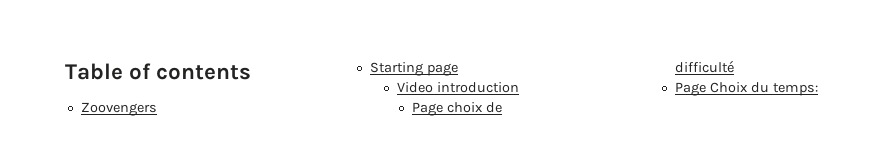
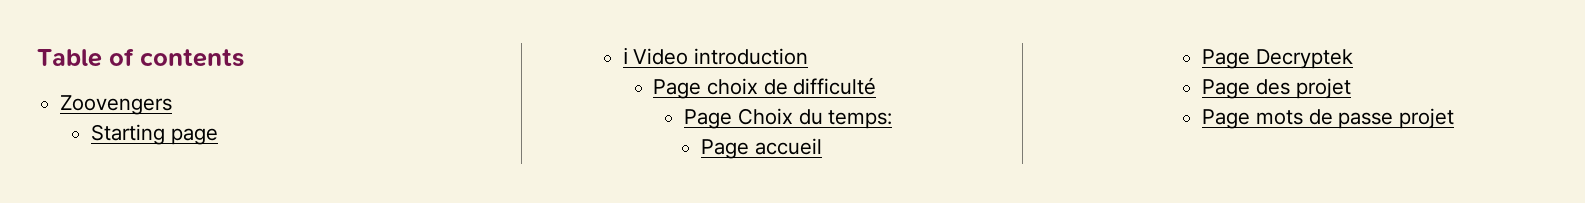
- Video introduction
+ ℹ Video introduction
+ Page accueil
+ Page Decryptek
+ Page des projet
+ Page mots de passe projet

